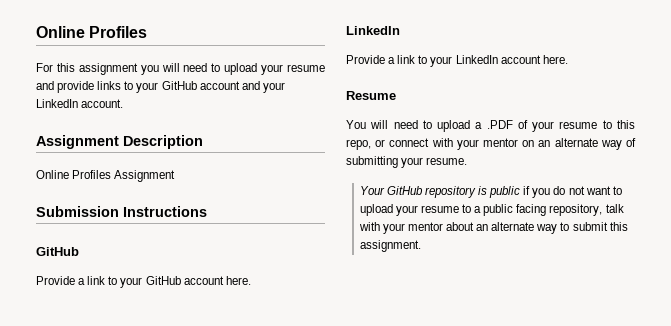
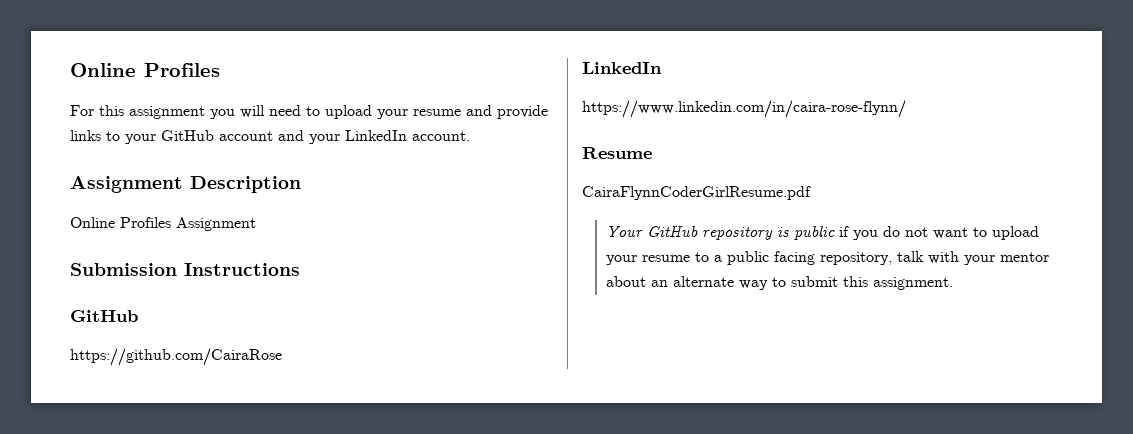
- Provide a link to your GitHub account here.
+ https://github.com/CairaRose
  LinkedIn
- Provide a link to your LinkedIn account here.
+ https://www.linkedin.com/in/caira-rose-flynn/
  Resume
- You will need to upload a .PDF of your resume to this repo, or connect with your mentor on an alternate way of submitting your resume.
+ CairaFlynnCoderGirlResume.pdf

